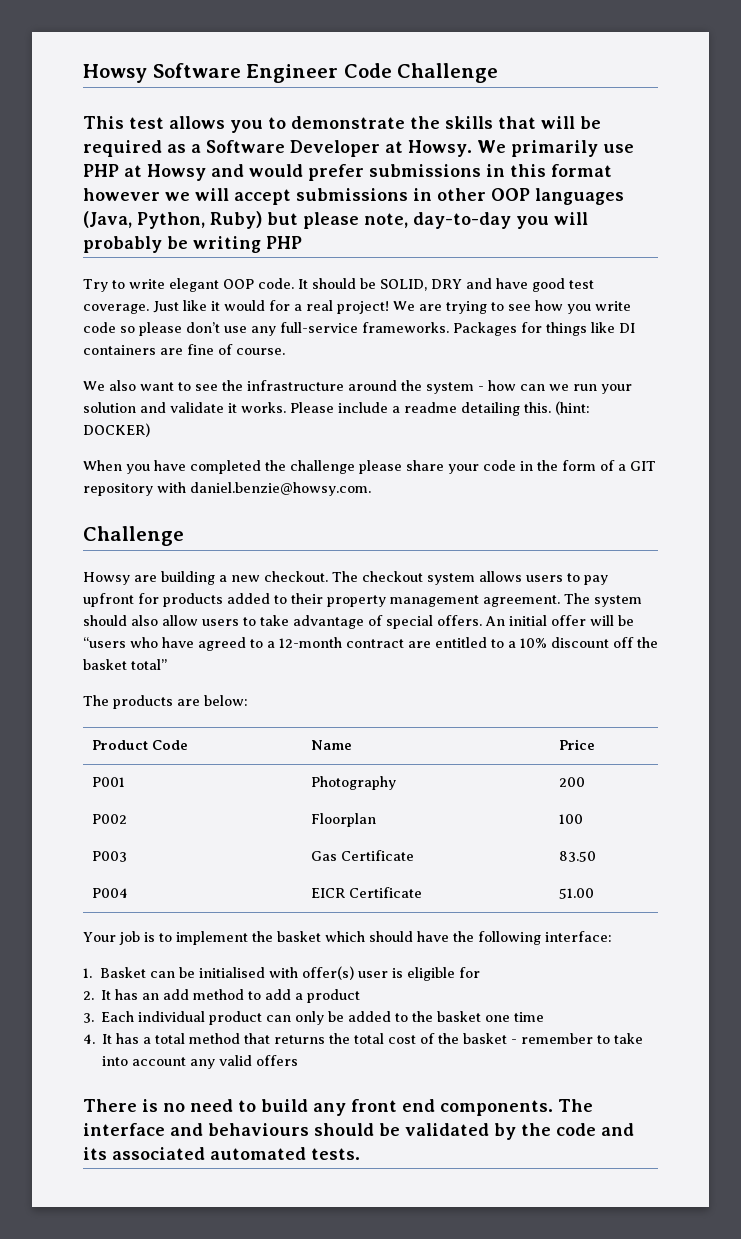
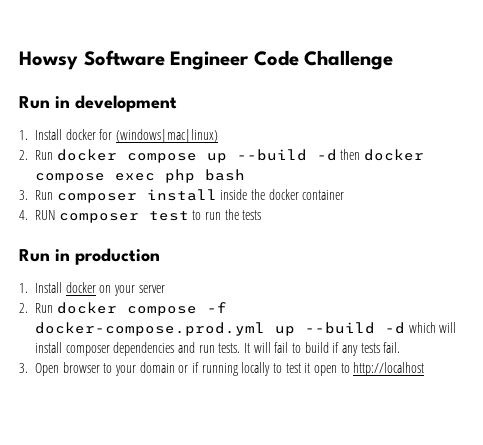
- This test allows you to demonstrate the skills that will be required as a Software Developer at Howsy. We primarily use PHP at Howsy and would prefer submissions in this format however we will accept submissions in other OOP languages (Java, Python, Ruby) but please note, day-to-day you will probably be writing PHP
- Try to write elegant OOP code. It should be SOLID, DRY and have good test coverage. Just like it would for a real project! We are trying to see how you write code so please don’t use any full-service frameworks. Packages for things like DI containers are fine of course.
- We also want to see the infrastructure around the system - how can we run your solution and validate it works. Please include a readme detailing this. (hint: DOCKER)
- When you have completed the challenge please share your code in the form of a GIT repository with daniel.benzie@howsy.com.
- Challenge
- Howsy are building a new checkout. The checkout system allows users to pay upfront for products added to their property management agreement. The system should also allow users to take advantage of special offers. An initial offer will be “users who have agreed to a 12-month contract are entitled to a 10% discount off the basket total”
- The products are below:
- Product Code | Name | Price
- P001 | Photography | 200
- P002 | Floorplan | 100
- P003 | Gas Certificate | 83.50
- P004 | EICR Certificate | 51.00
- Your job is to implement the basket which should have the following interface:
- 1. Basket can be initialised with offer(s) user is eligible for
- 2. It has an add method to add a product
- 3. Each individual product can only be added to the basket one time
- 4. It has a total method that returns the total cost of the basket - remember to take into account any valid offers
- There is no need to build any front end components. The interface and behaviours should be validated by the code and its associated automated tests.
+ Run in development
+ 1. Install docker for (windows|mac|linux)
+ 2. Run docker compose up --build -d then docker compose exec php bash
+ 3. Run composer install inside the docker container
+ 4. RUN composer test to run the tests
+ Run in production
+ 1. Install docker on your server
+ 2. Run docker compose -f docker-compose.prod.yml up --build -d which will install composer dependencies and run tests. It will fail to build if any tests fail.
+ 3. Open browser to your domain or if running locally to test it open to http://localhost

